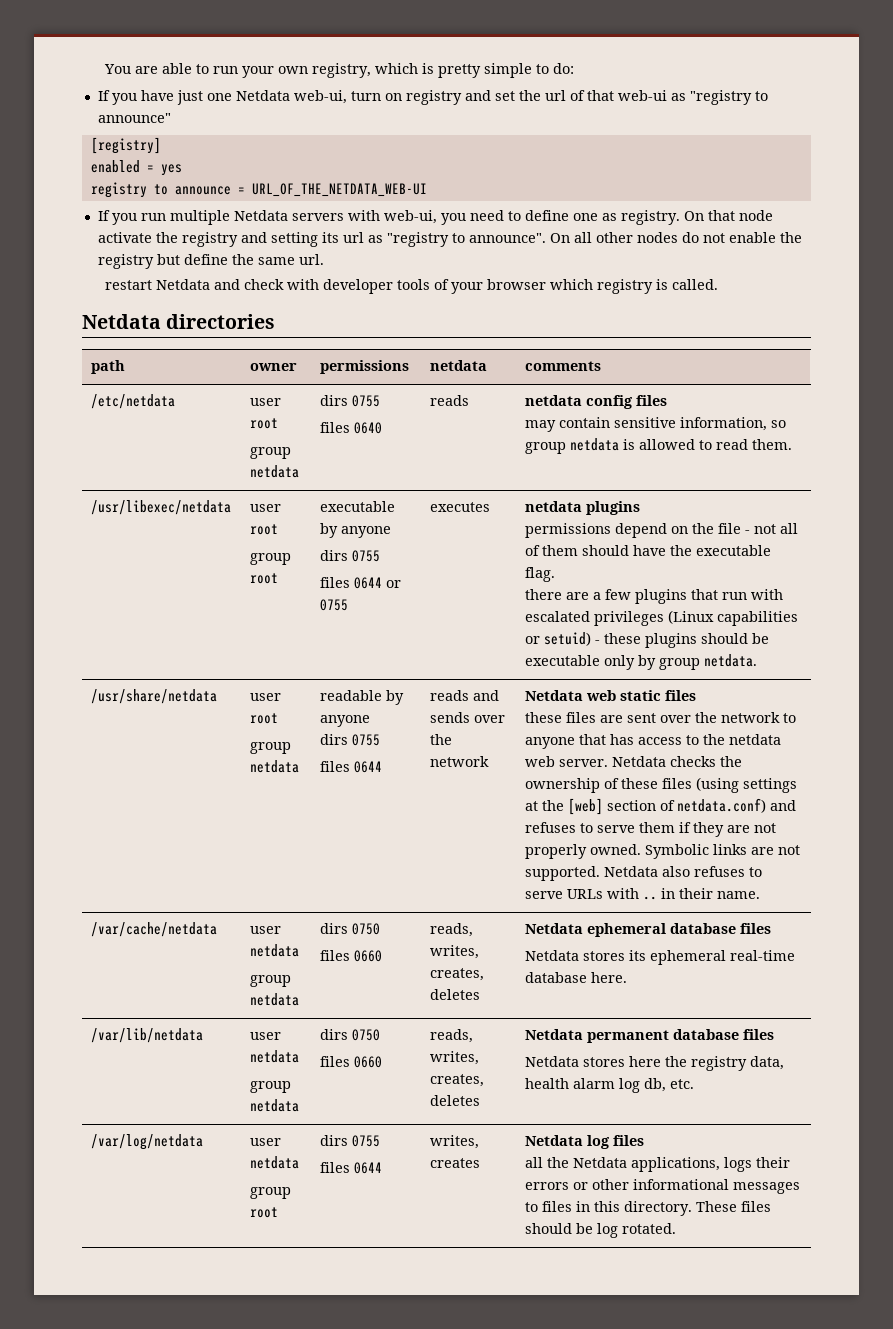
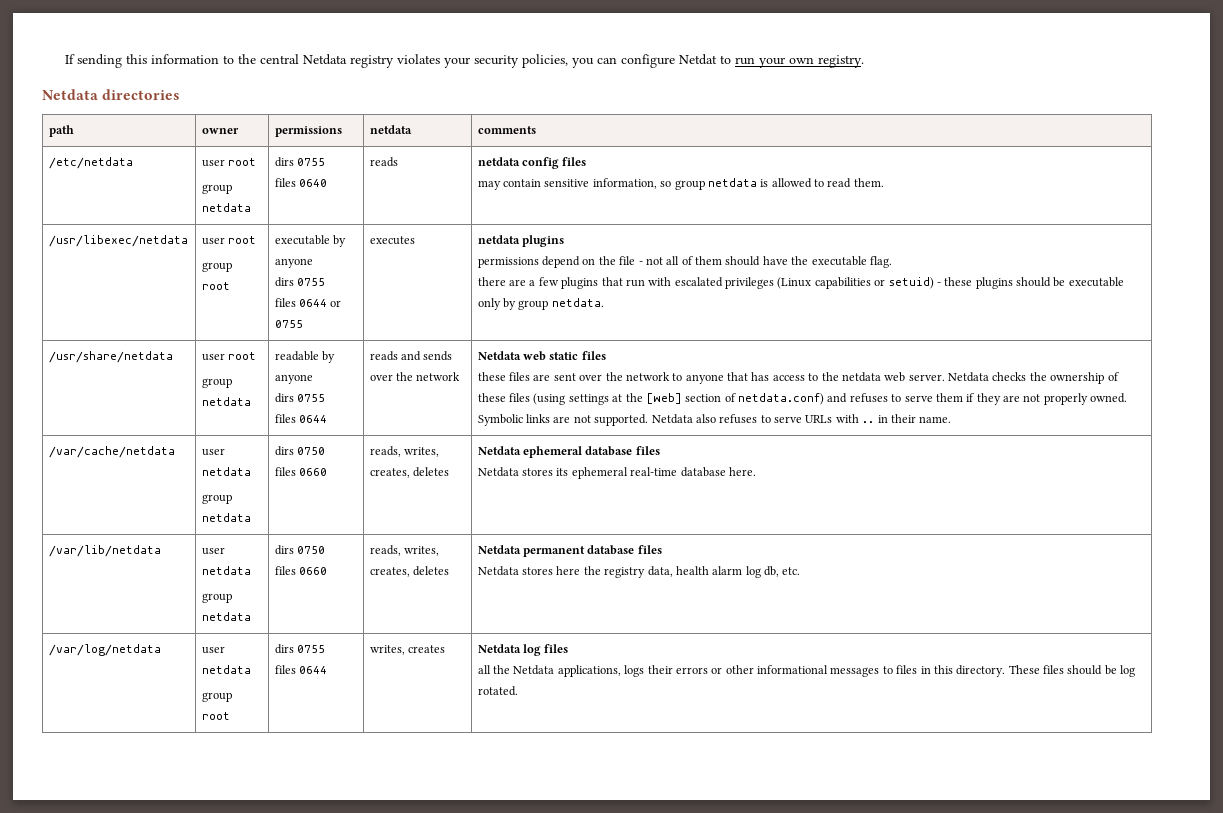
- You are able to run your own registry, which is pretty simple to do:
- If you have just one Netdata web-ui, turn on registry and set the url of that web-ui as "registry to announce"
- [registry]
- enabled = yes
- registry to announce = URL_OF_THE_NETDATA_WEB-UI
- If you run multiple Netdata servers with web-ui, you need to define one as registry. On that node activate the registry and setting its url as "registry to announce". On all other nodes do not enable the registry but define the same url.
- restart Netdata and check with developer tools of your browser which registry is called.
+ If sending this information to the central Netdata registry violates your security policies, you can configure Netdat to run your own registry.

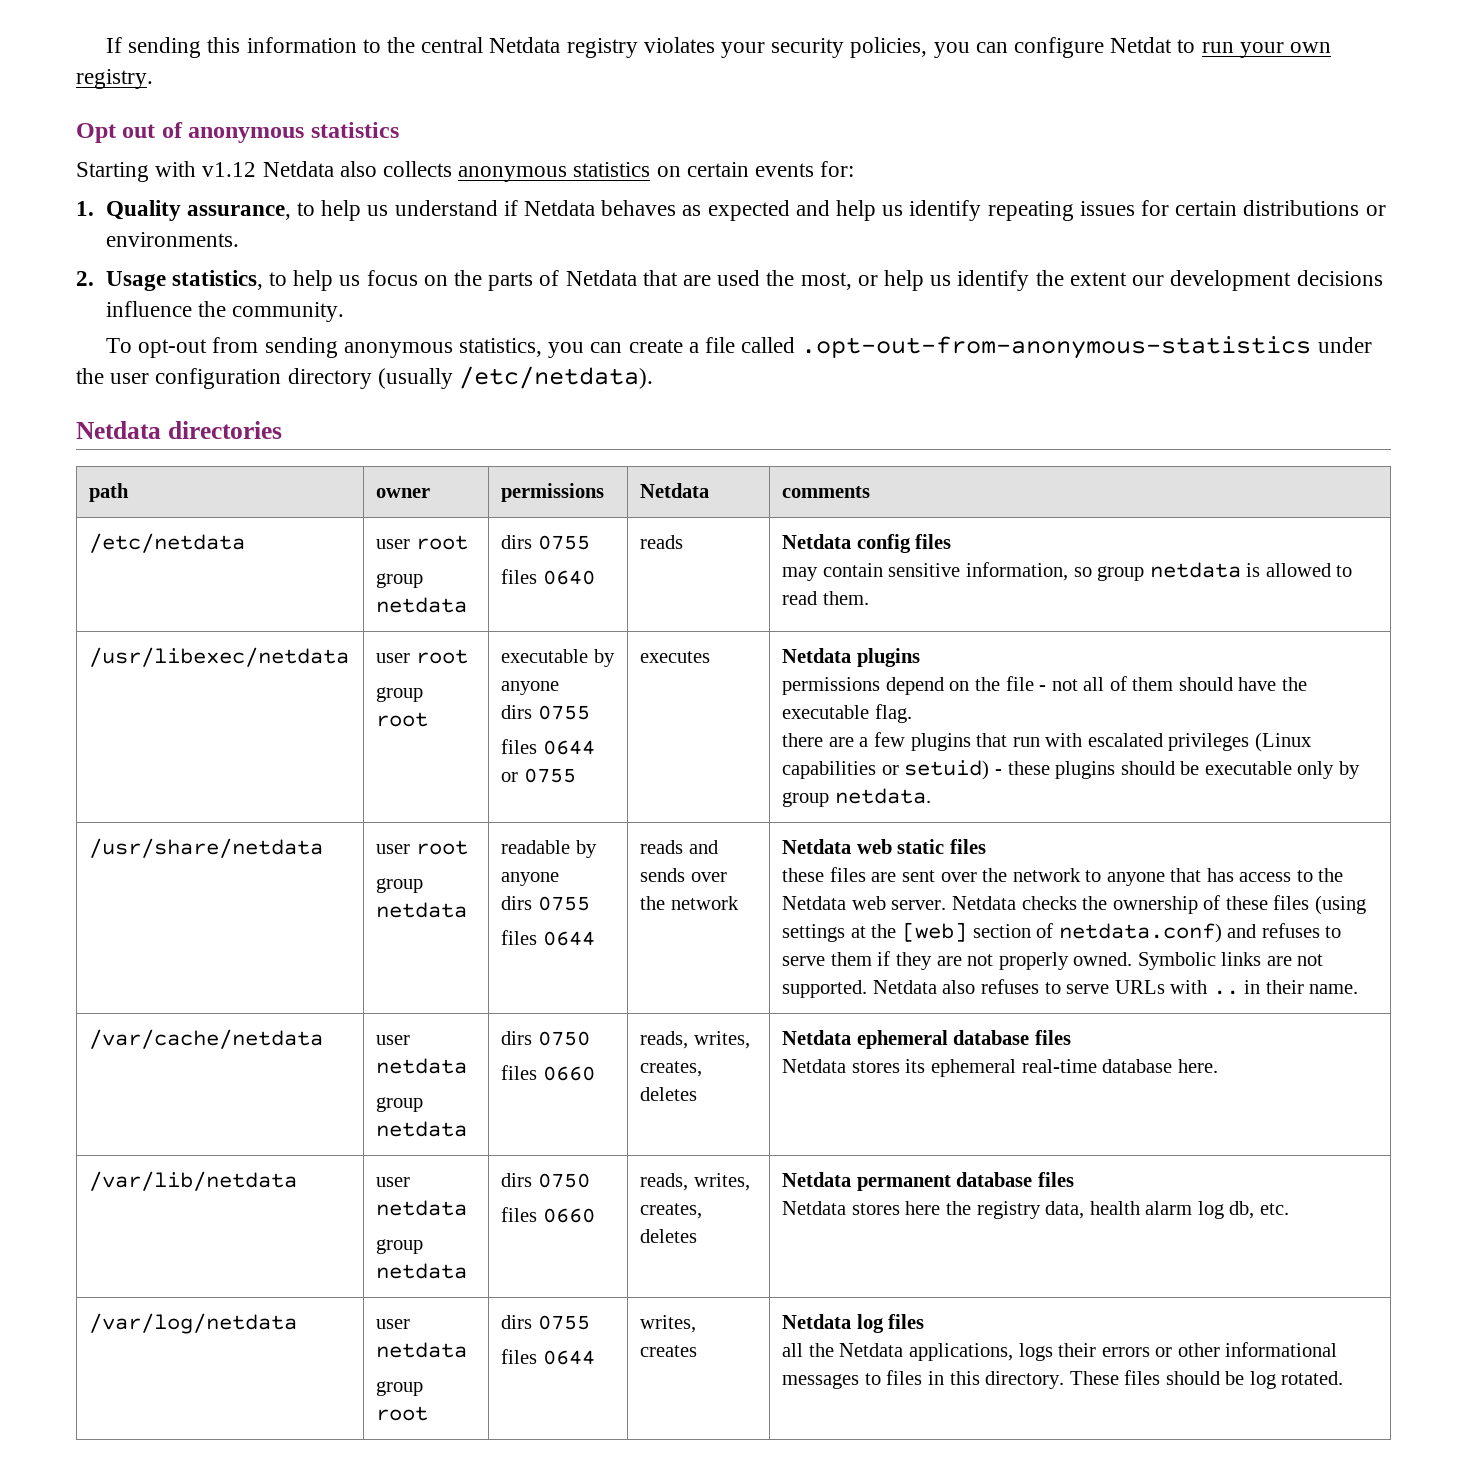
+ Opt out of anonymous statistics
+ Starting with v1.12 Netdata also collects anonymous statistics on certain events for:
+ 1. Quality assurance, to help us understand if Netdata behaves as expected and help us identify repeating issues for certain distributions or environments.
+ 2. Usage statistics, to help us focus on the parts of Netdata that are used the most, or help us identify the extent our development decisions influence the community.
+ To opt-out from sending anonymous statistics, you can create a file called .opt-out-from-anonymous-statistics under the user configuration directory (usually /etc/netdata).
- path | owner | permissions | netdata | comments
+ path | owner | permissions | Netdata | comments
  /etc/netdata | user root
  group netdata | dirs 0755
- files 0640 | reads | netdata config files
+ files 0640 | reads | Netdata config files
- netdata plugins
+ Netdata plugins
- these files are sent over the network to anyone that has access to the netdata web server.
+ these files are sent over the network to anyone that has access to the Netdata web server.

